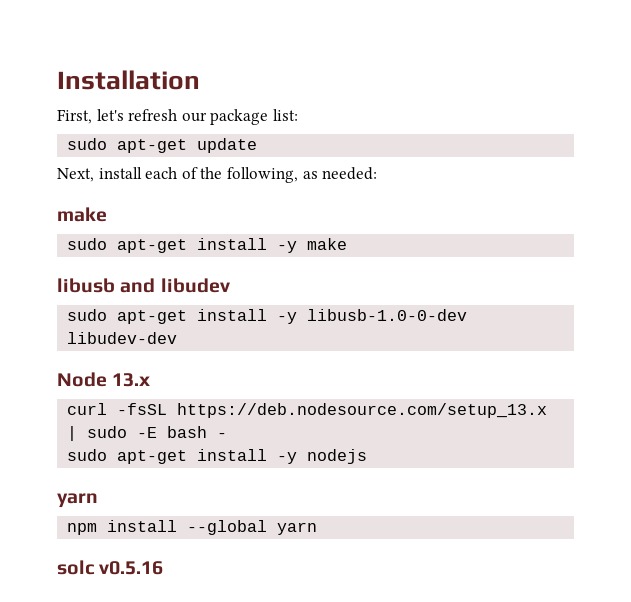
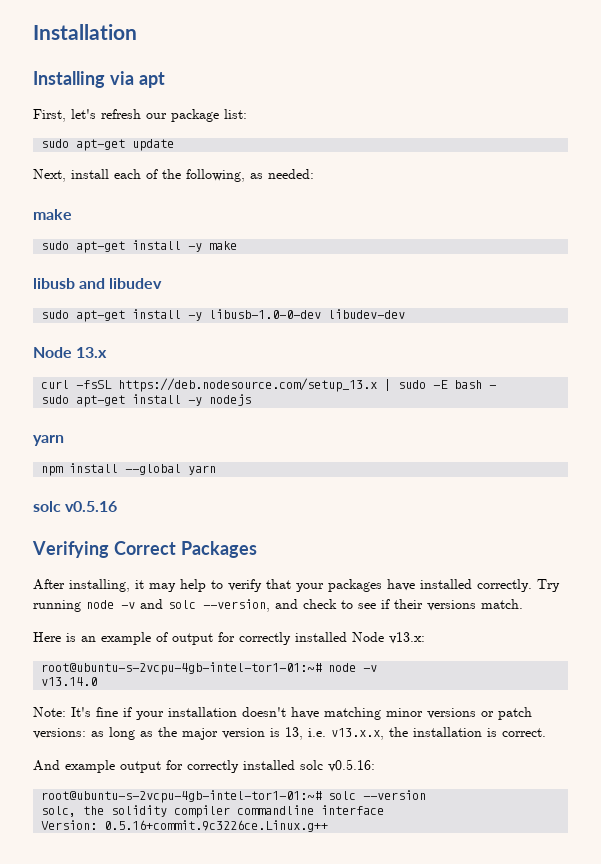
+ Installing via apt
+ Verifying Correct Packages
+ After installing, it may help to verify that your packages have installed correctly. Try running node -v and solc --version, and check to see if their versions match.
+ Here is an example of output for correctly installed Node v13.x:
+ root@ubuntu-s-2vcpu-4gb-intel-tor1-01:~# node -v
+ v13.14.0
+ Note: It's fine if your installation doesn't have matching minor versions or patch versions: as long as the major version is 13, i.e. v13.x.x, the installation is correct.
+ And example output for correctly installed solc v0.5.16:
+ root@ubuntu-s-2vcpu-4gb-intel-tor1-01:~# solc --version
+ solc, the solidity compiler commandline interface
+ Version: 0.5.16+commit.9c3226ce.Linux.g++

